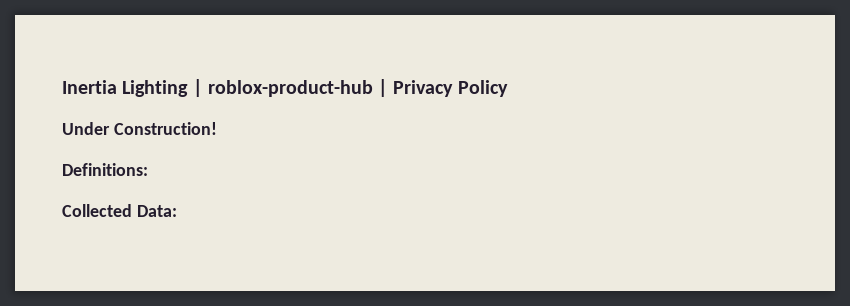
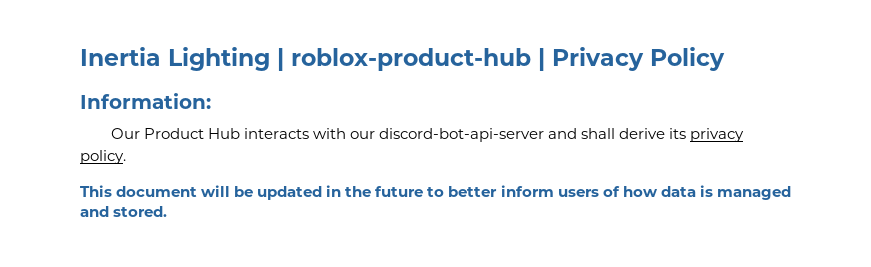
- Under Construction!
- Definitions:
- Collected Data:
+ Information:
+ Our Product Hub interacts with our discord-bot-api-server and shall derive its privacy policy.
+ This document will be updated in the future to better inform users of how data is managed and stored.

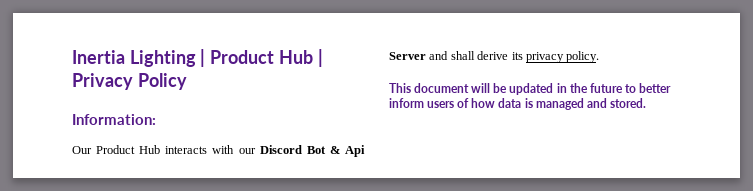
- Inertia Lighting | roblox-product-hub | Privacy Policy
+ Inertia Lighting | Product Hub | Privacy Policy
- Our Product Hub interacts with our discord-bot-api-server and shall derive its privacy policy.
+ Our Product Hub interacts with our Discord Bot & Api Server and shall derive its privacy policy.

